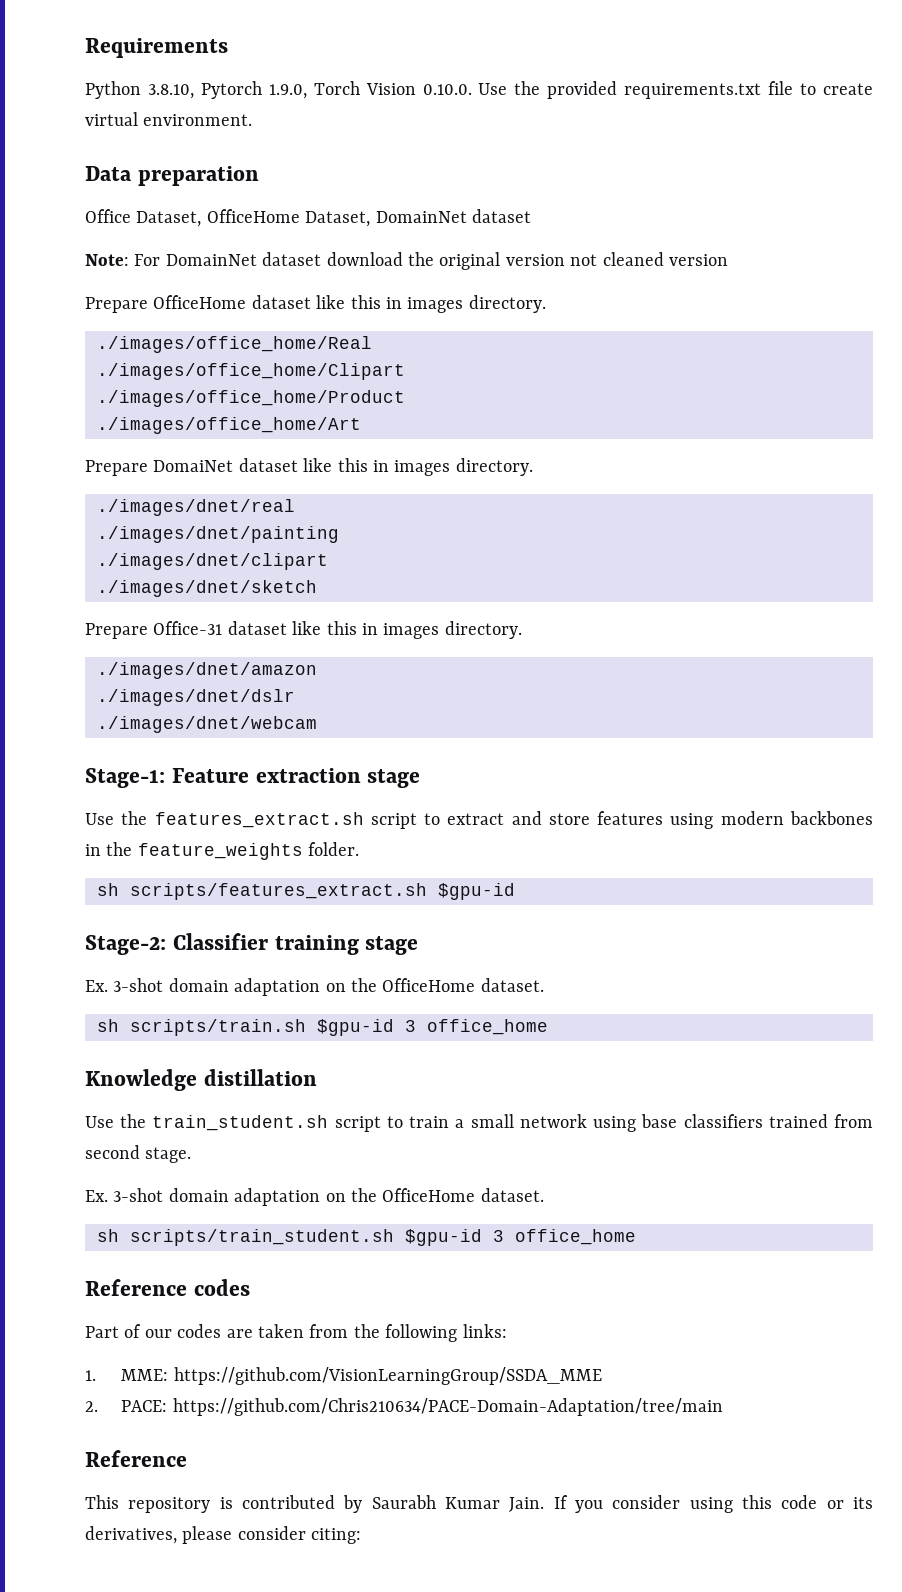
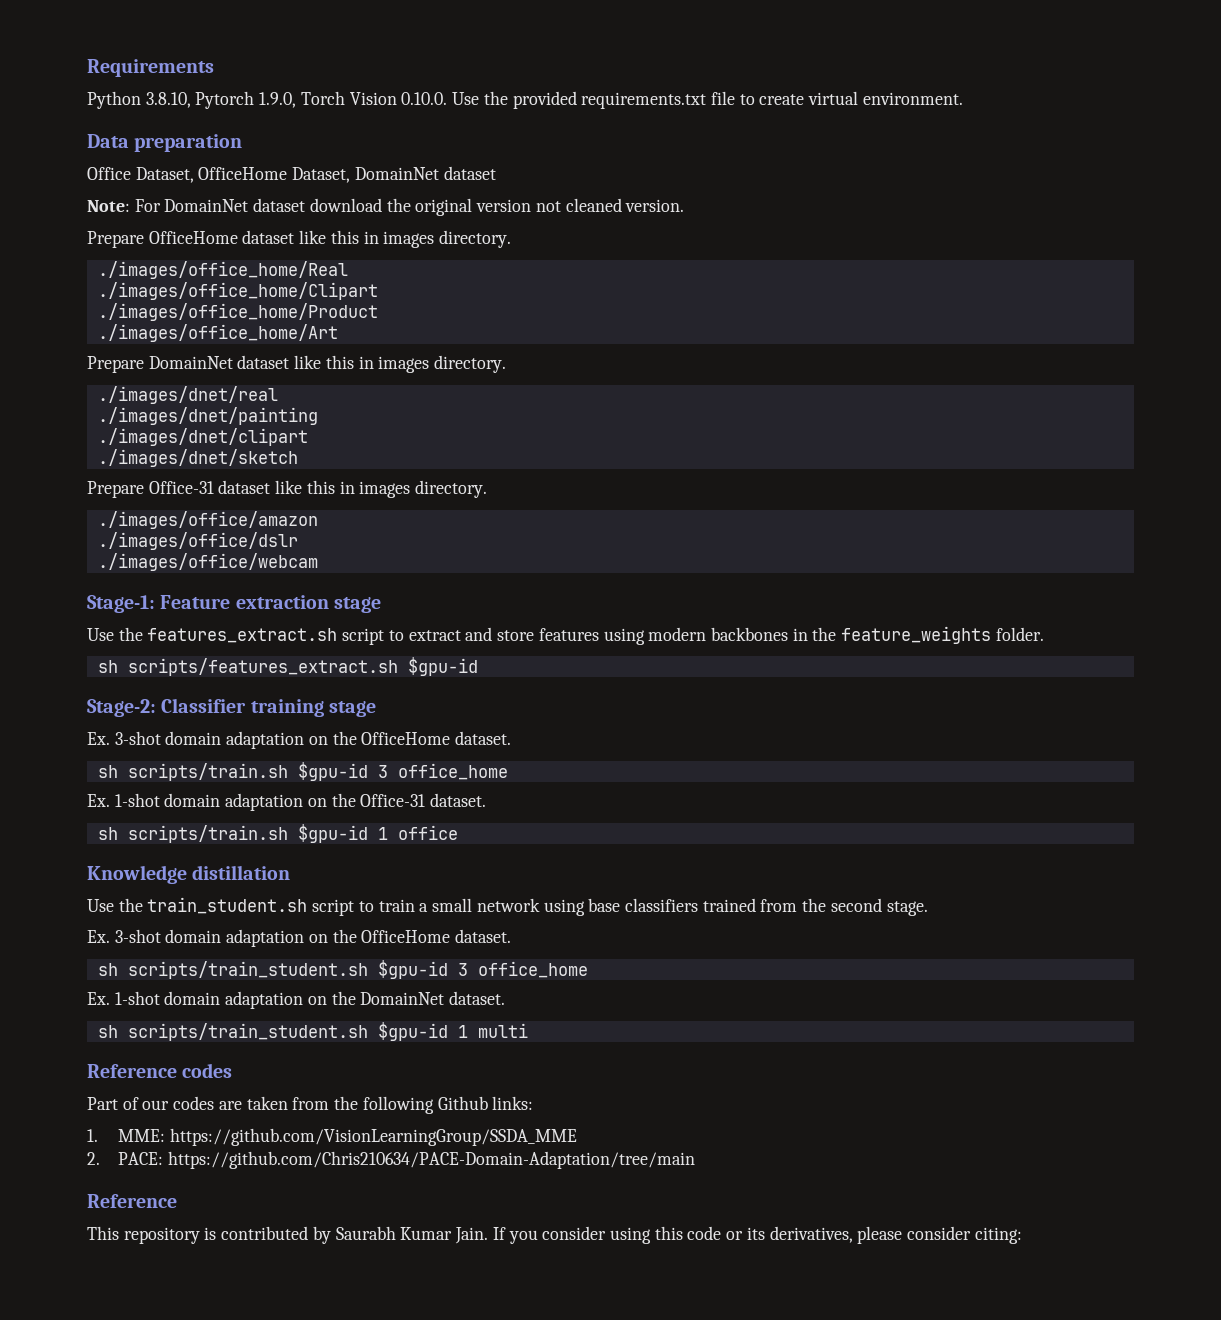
- Note: For DomainNet dataset download the original version not cleaned version
+ Note: For DomainNet dataset download the original version not cleaned version.
- Prepare DomaiNet dataset like this in images directory.
+ Prepare DomainNet dataset like this in images directory.
- ./images/dnet/amazon
- ./images/dnet/dslr
- ./images/dnet/webcam
+ ./images/office/amazon
+ ./images/office/dslr
+ ./images/office/webcam
+ Ex. 1-shot domain adaptation on the Office-31 dataset.
+ sh scripts/train.sh $gpu-id 1 office
- Use the train_student.sh script to train a small network using base classifiers trained from second stage.
+ Use the train_student.sh script to train a small network using base classifiers trained from the second stage.
+ Ex. 1-shot domain adaptation on the DomainNet dataset.
+ sh scripts/train_student.sh $gpu-id 1 multi
- Part of our codes are taken from the following links:
+ Part of our codes are taken from the following Github links:

